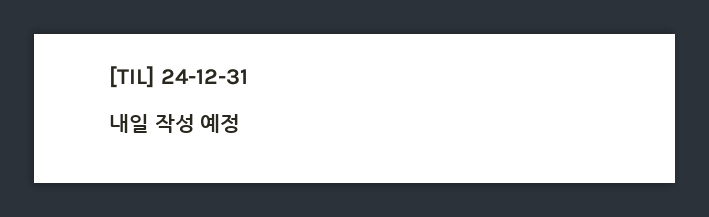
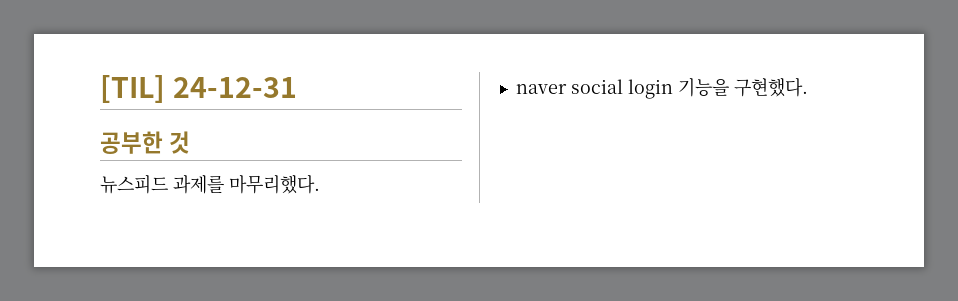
- 내일 작성 예정
+ 공부한 것
+ 뉴스피드 과제를 마무리했다.
+ naver social login 기능을 구현했다.

